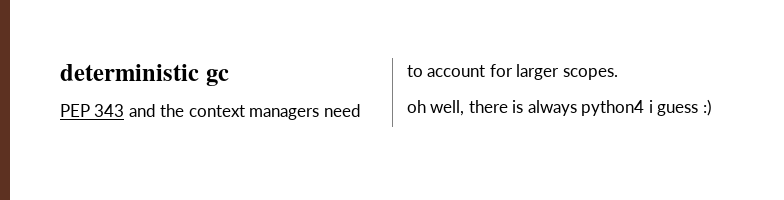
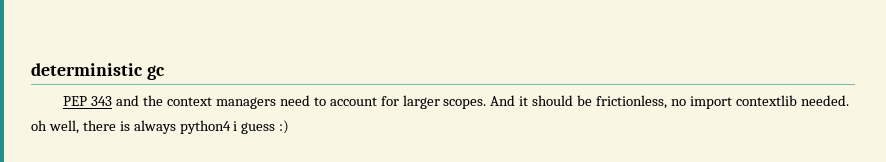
+ And it should be frictionless, no import contextlib needed.

